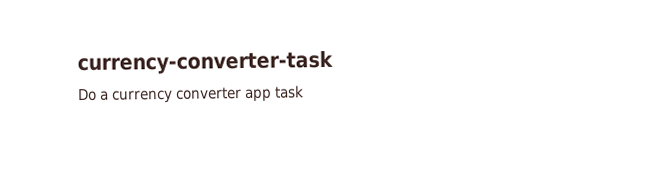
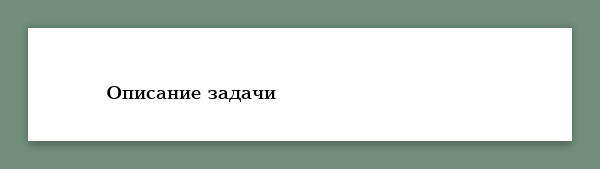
- currency-converter-task
- Do a currency converter app task
+ Описание задачи

